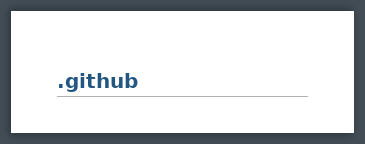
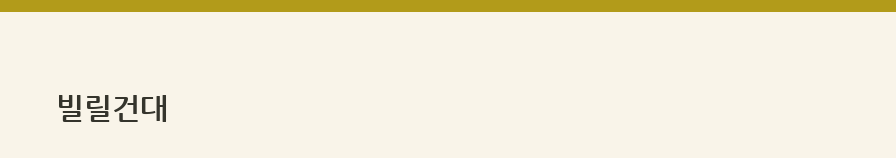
- .github
+ 빌릴건대

